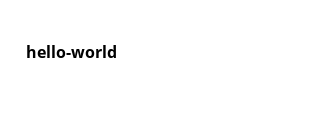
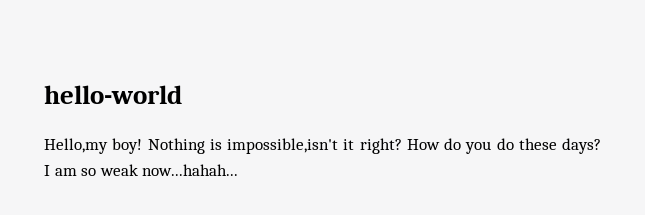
+ Hello,my boy! Nothing is impossible,isn't it right? How do you do these days? I am so weak now...hahah...

